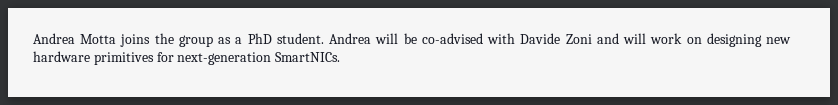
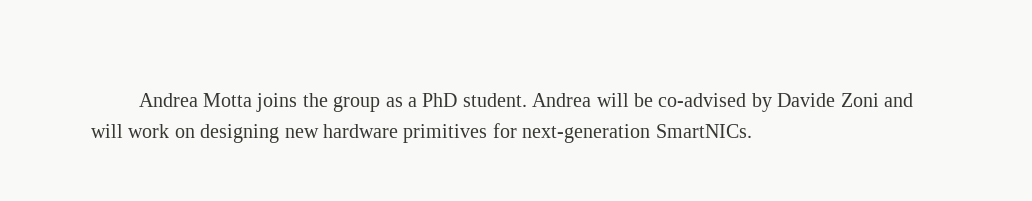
- Andrea will be co-advised with Davide Zoni and will work on designing new hardware primitives for next-generation SmartNICs.
+ Andrea will be co-advised by Davide Zoni and will work on designing new hardware primitives for next-generation SmartNICs.

